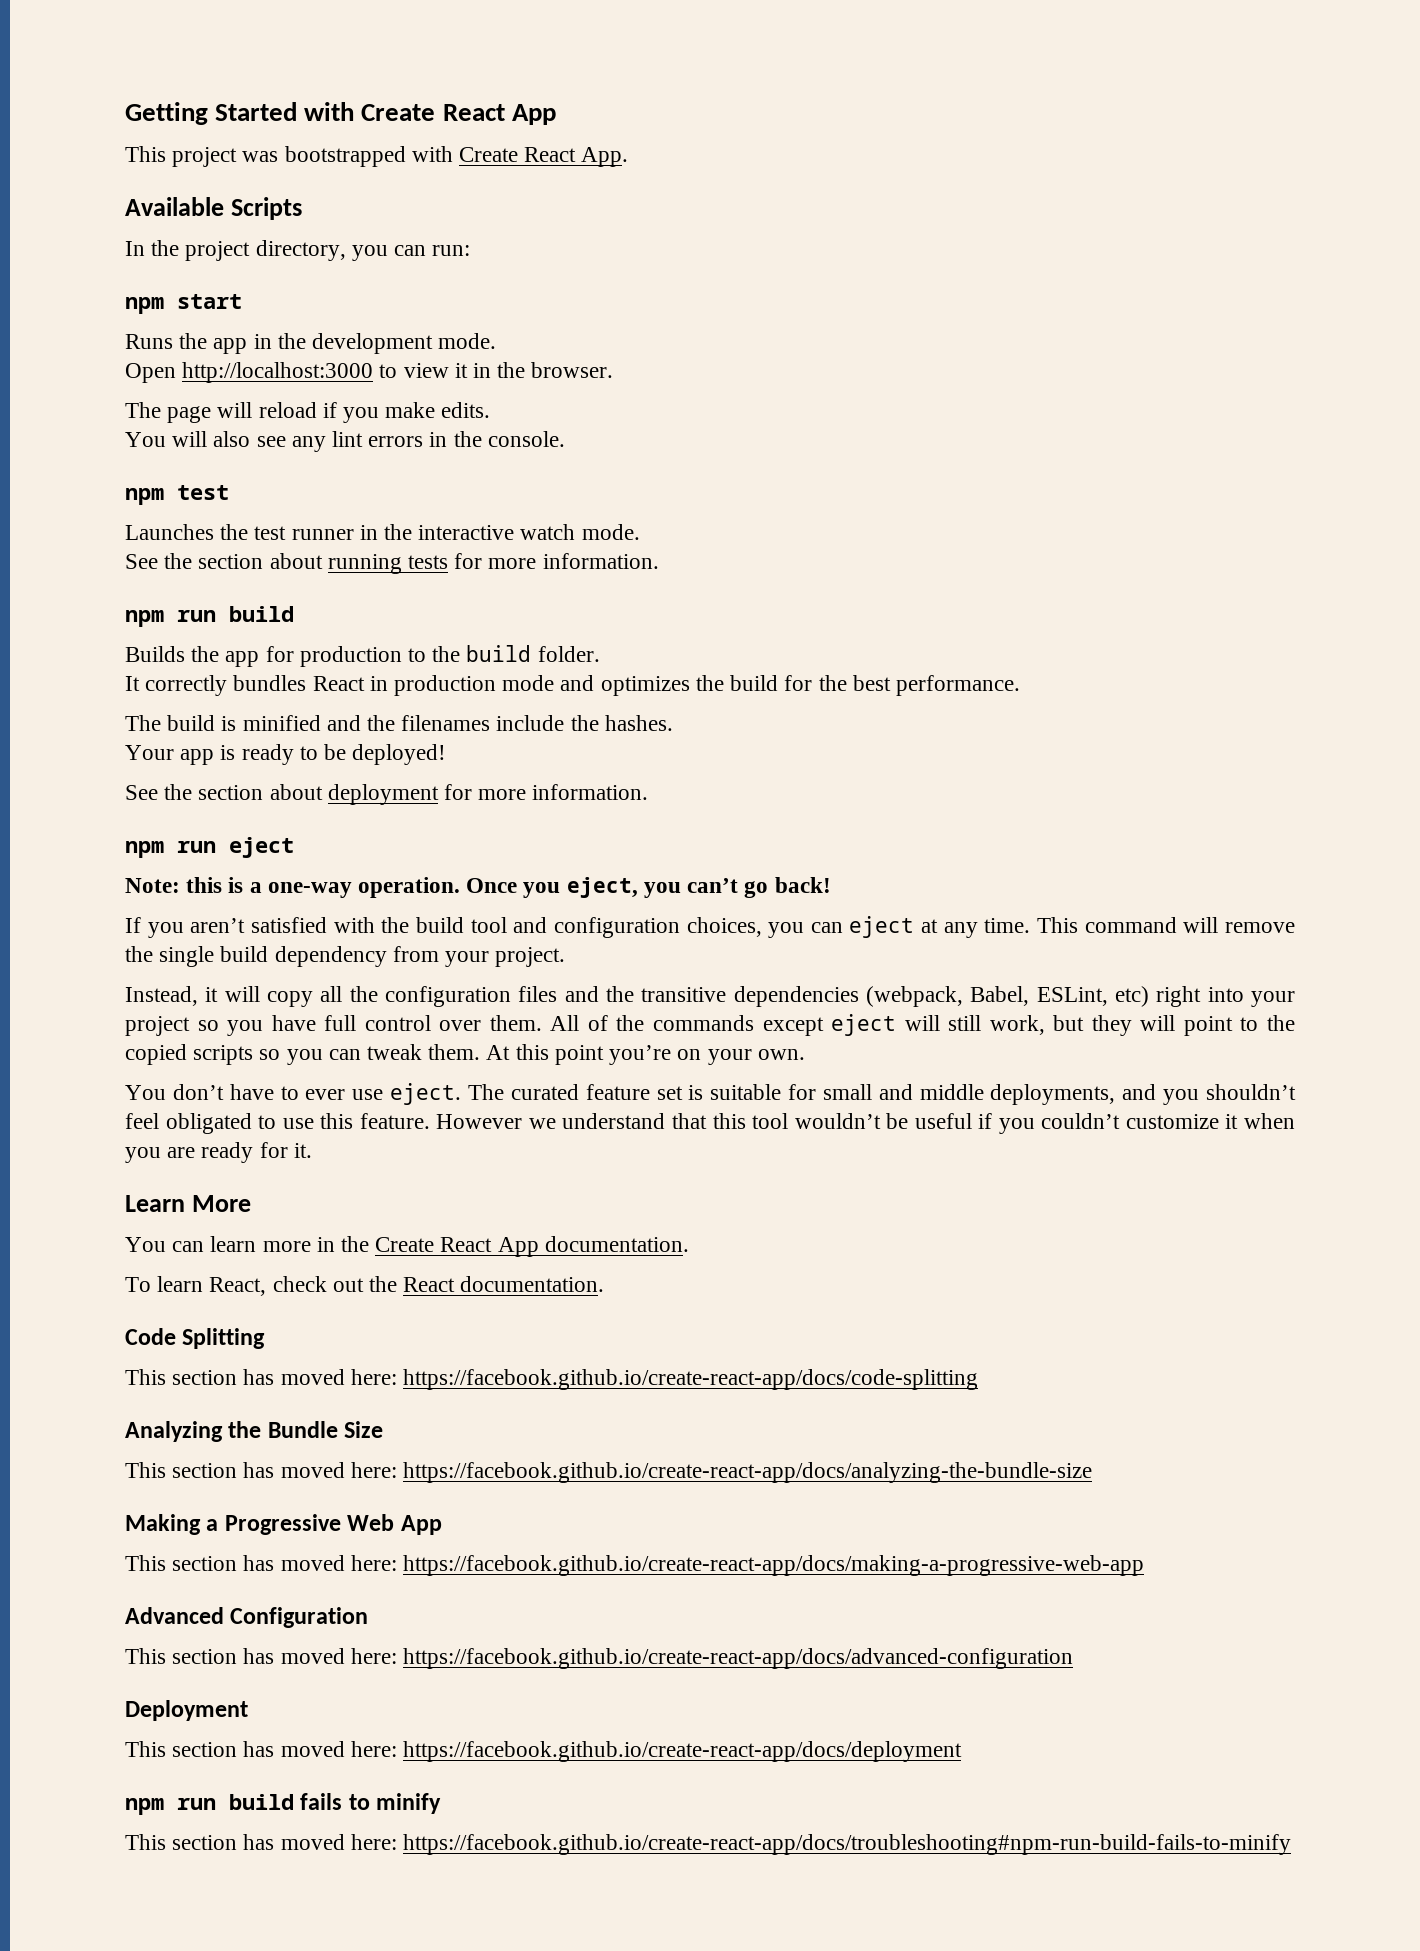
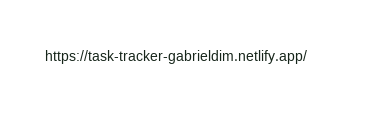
- Getting Started with Create React App
- This project was bootstrapped with Create React App.
- Available Scripts
- In the project directory, you can run:
- npm start
- Runs the app in the development mode.
- Open http://localhost:3000 to view it in the browser.
- The page will reload if you make edits.
- You will also see any lint errors in the console.
- npm test
- Launches the test runner in the interactive watch mode.
- See the section about running tests for more information.
- npm run build
- Builds the app for production to the build folder.
- It correctly bundles React in production mode and optimizes the build for the best performance.
- The build is minified and the filenames include the hashes.
- Your app is ready to be deployed!
- See the section about deployment for more information.
- npm run eject
- Note: this is a one-way operation. Once you eject, you can’t go back!
- If you aren’t satisfied with the build tool and configuration choices, you can eject at any time. This command will remove the single build dependency from your project.
- Instead, it will copy all the configuration files and the transitive dependencies (webpack, Babel, ESLint, etc) right into your project so you have full control over them. All of the commands except eject will still work, but they will point to the copied scripts so you can tweak them. At this point you’re on your own.
- You don’t have to ever use eject. The curated feature set is suitable for small and middle deployments, and you shouldn’t feel obligated to use this feature. However we understand that this tool wouldn’t be useful if you couldn’t customize it when you are ready for it.
- Learn More
- You can learn more in the Create React App documentation.
- To learn React, check out the React documentation.
- Code Splitting
- This section has moved here: https://facebook.github.io/create-react-app/docs/code-splitting
- Analyzing the Bundle Size
- This section has moved here: https://facebook.github.io/create-react-app/docs/analyzing-the-bundle-size
- Making a Progressive Web App
- This section has moved here: https://facebook.github.io/create-react-app/docs/making-a-progressive-web-app
- Advanced Configuration
- This section has moved here: https://facebook.github.io/create-react-app/docs/advanced-configuration
- Deployment
- This section has moved here: https://facebook.github.io/create-react-app/docs/deployment
- npm run build fails to minify
- This section has moved here: https://facebook.github.io/create-react-app/docs/troubleshooting#npm-run-build-fails-to-minify
+ https://task-tracker-gabrieldim.netlify.app/

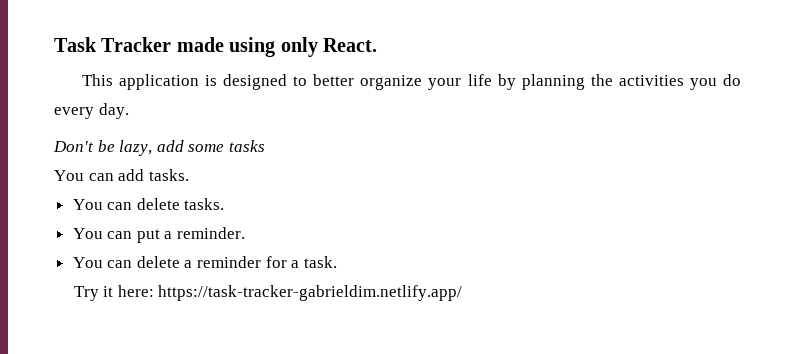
- https://task-tracker-gabrieldim.netlify.app/
+ Task Tracker made using only React.
+ This application is designed to better organize your life by planning the activities you do every day.
+ Don't be lazy, add some tasks
+ You can add tasks.
+ You can delete tasks.
+ You can put a reminder.
+ You can delete a reminder for a task.
+ Try it here: https://task-tracker-gabrieldim.netlify.app/

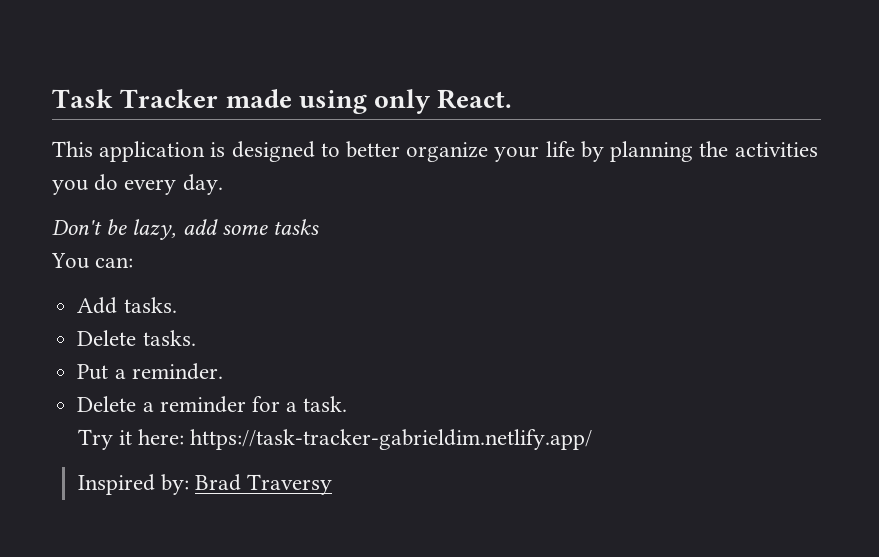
- You can add tasks.
- You can delete tasks.
- You can put a reminder.
+ You can:
+ Add tasks.
+ Delete tasks.
+ Put a reminder.
- You can delete a reminder for a task.
+ Delete a reminder for a task.
+ Inspired by: Brad Traversy

